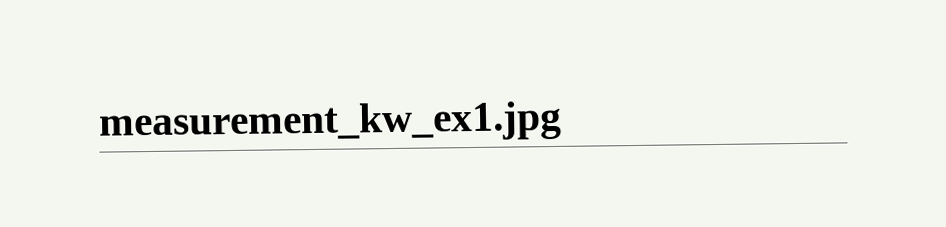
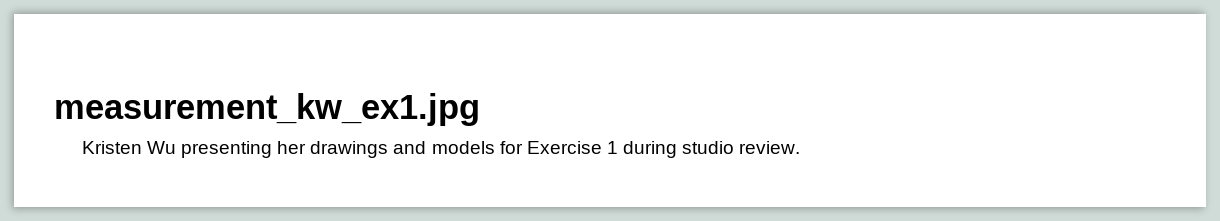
+ Kristen Wu presenting her drawings and models for Exercise 1 during studio review.

